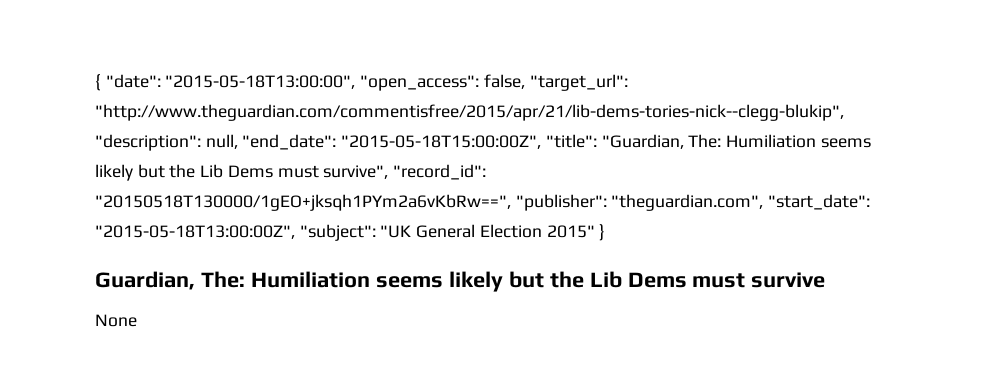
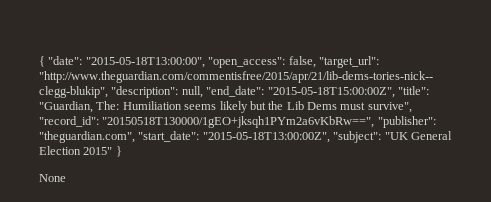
- Guardian, The: Humiliation seems likely but the Lib Dems must survive

